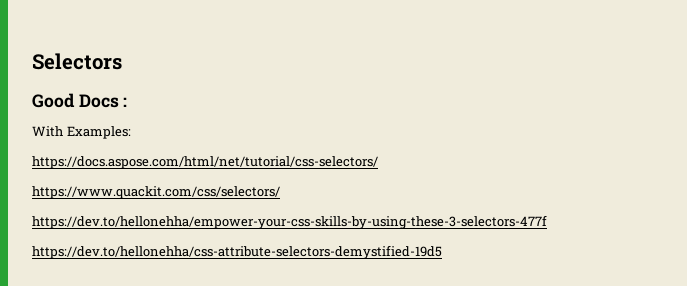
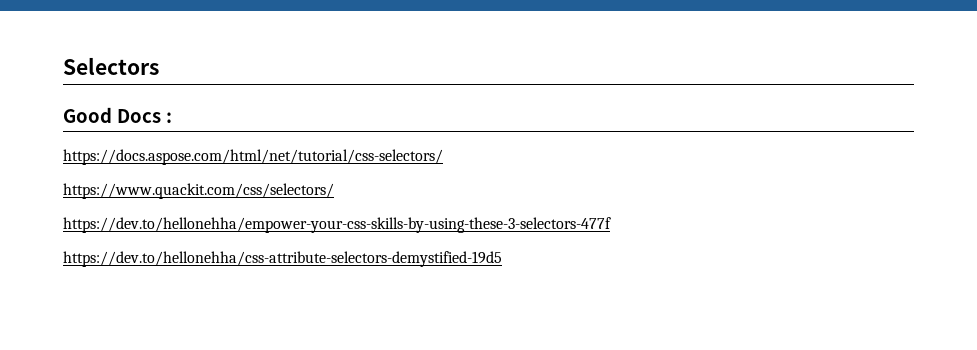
- With Examples:

